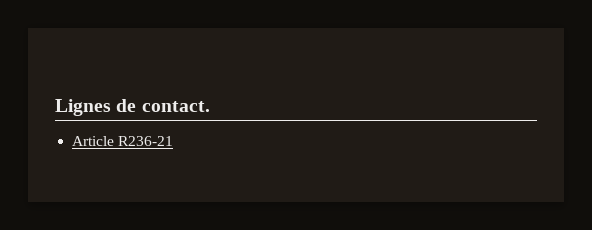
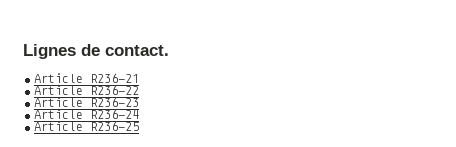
+ Article R236-22
+ Article R236-23
+ Article R236-24
+ Article R236-25

